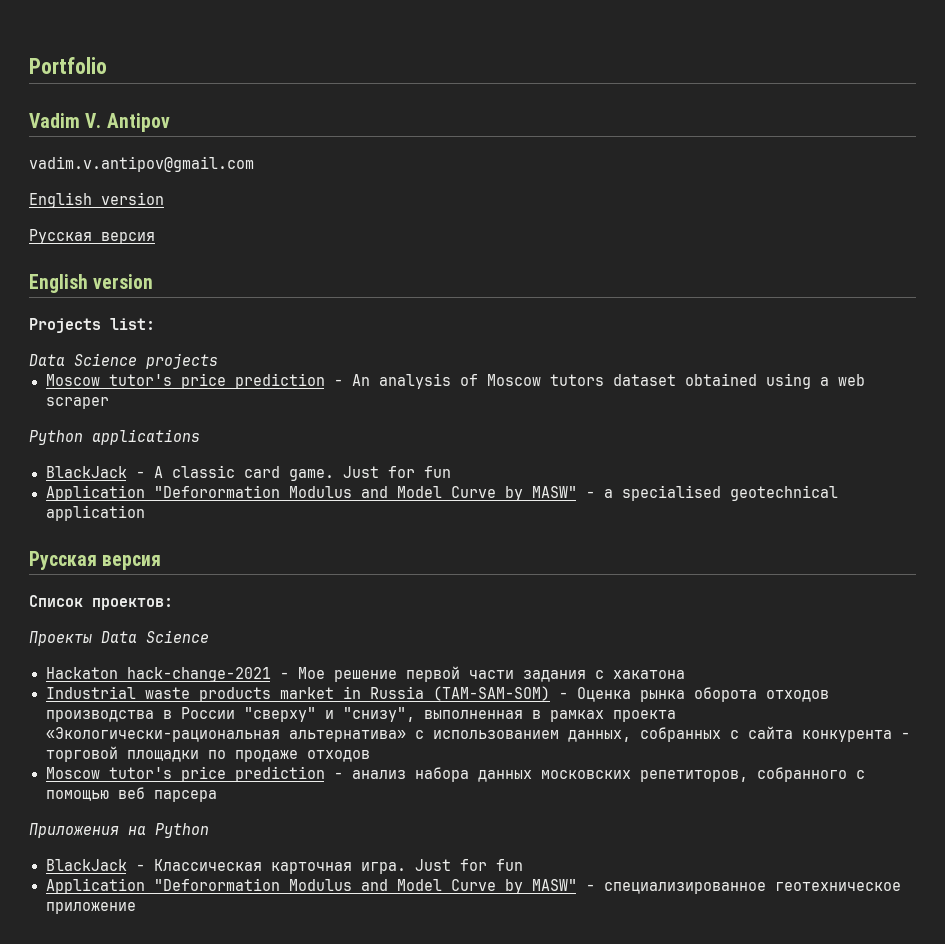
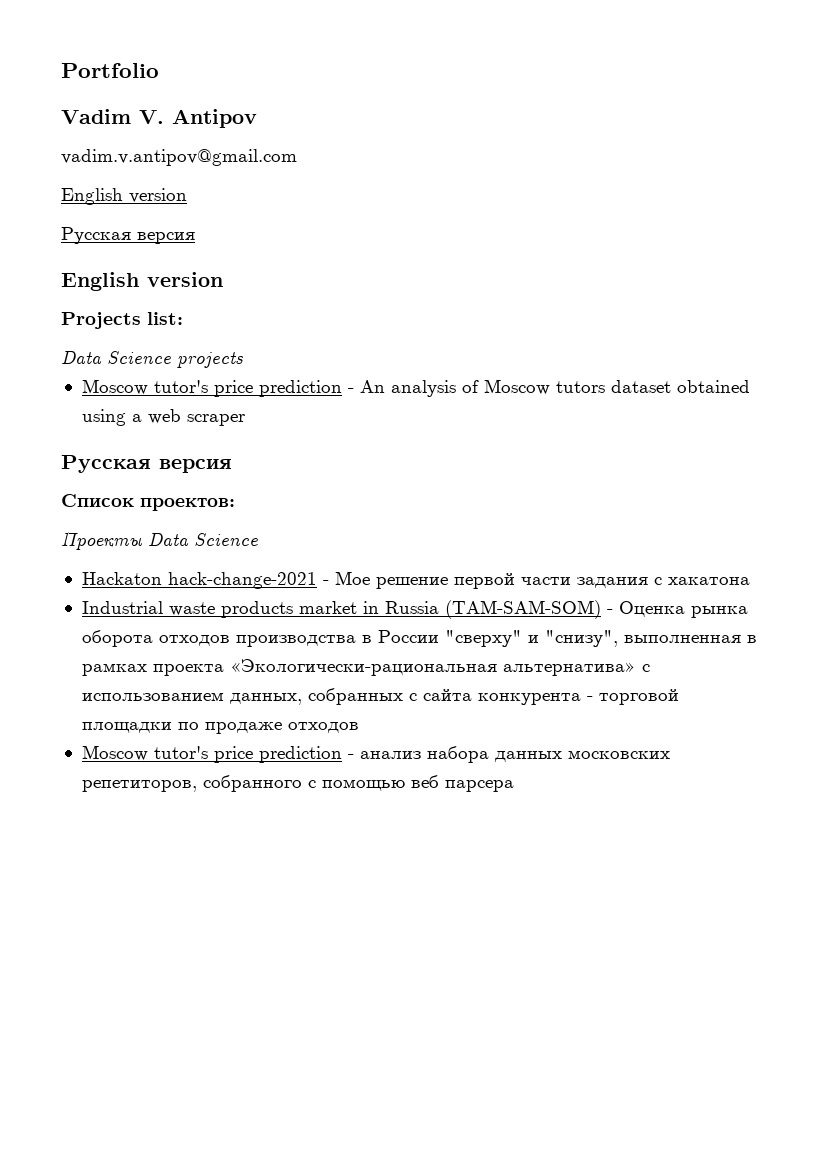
- Python applications
- BlackJack - A classic card game. Just for fun
- Application "Deforormation Modulus and Model Curve by MASW" - a specialised geotechnical application
- Приложения на Python
- BlackJack - Классическая карточная игра. Just for fun
- Application "Deforormation Modulus and Model Curve by MASW" - специализированное геотехническое приложение

